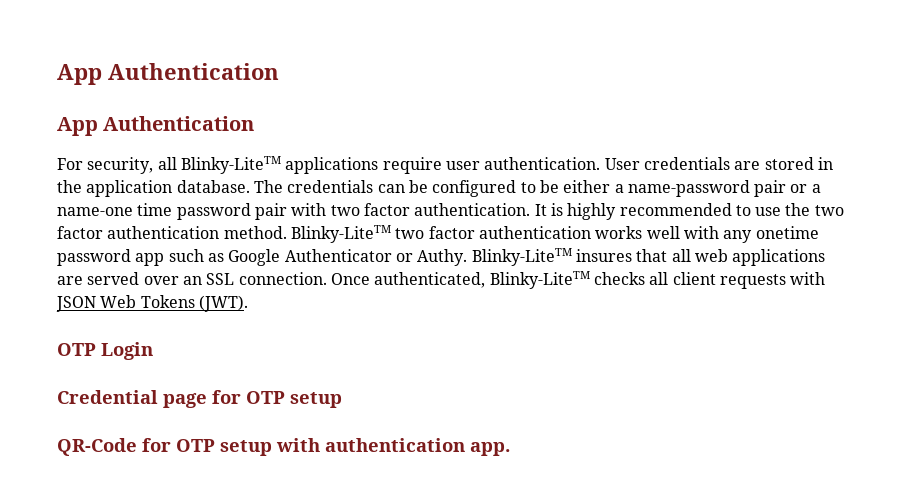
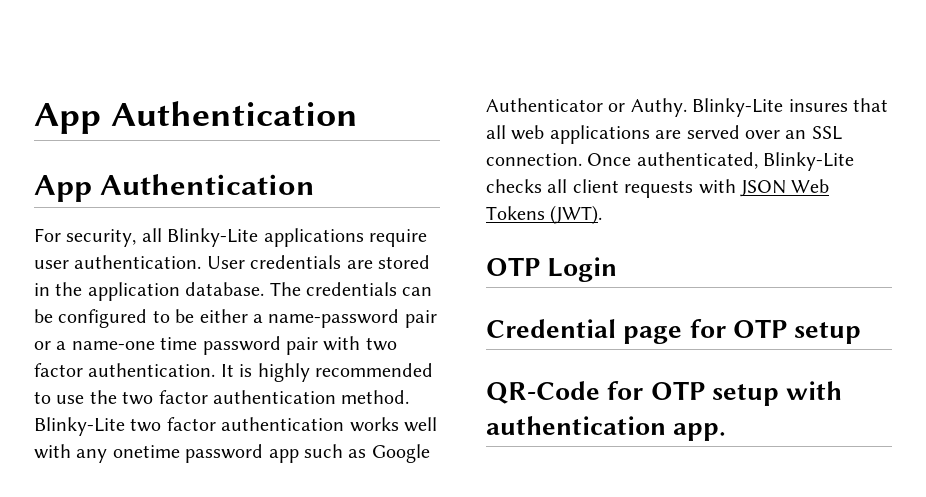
- For security, all Blinky-LiteTM applications require user authentication.
+ For security, all Blinky-Lite applications require user authentication.
- Blinky-LiteTM two factor authentication works well with any onetime password app such as Google Authenticator or Authy.
+ Blinky-Lite two factor authentication works well with any onetime password app such as Google Authenticator or Authy.
- Blinky-LiteTM insures that all web applications are served over an SSL connection.
+ Blinky-Lite insures that all web applications are served over an SSL connection.
- Once authenticated, Blinky-LiteTM checks all client requests with JSON Web Tokens (JWT).
+ Once authenticated, Blinky-Lite checks all client requests with JSON Web Tokens (JWT).

